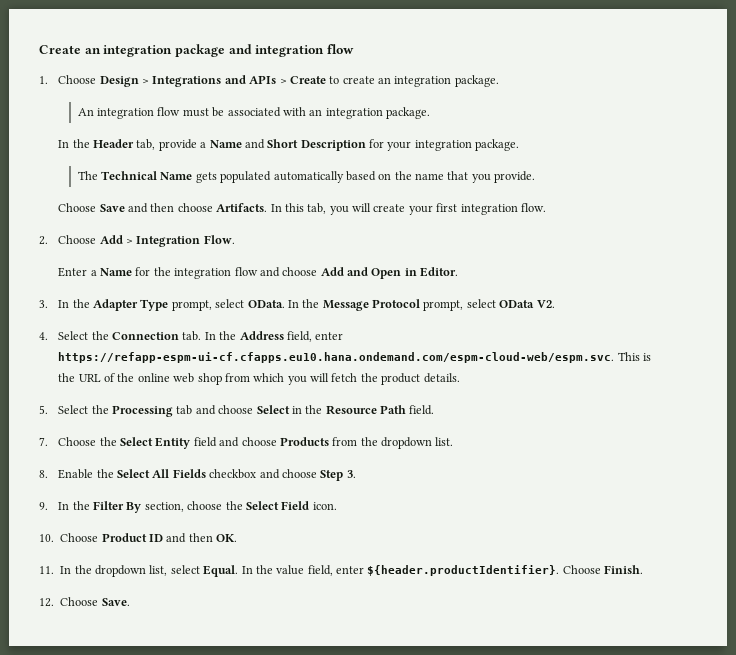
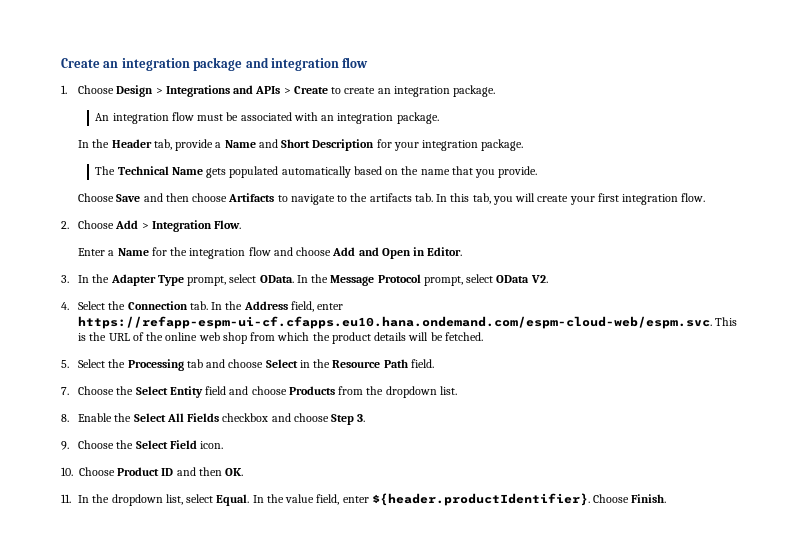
- Choose Save and then choose Artifacts. In this tab, you will create your first integration flow.
+ Choose Save and then choose Artifacts to navigate to the artifacts tab. In this tab, you will create your first integration flow.
- 4. Select the Connection tab. In the Address field, enter https://refapp-espm-ui-cf.cfapps.eu10.hana.ondemand.com/espm-cloud-web/espm.svc. This is the URL of the online web shop from which you will fetch the product details.
+ 4. Select the Connection tab. In the Address field, enter https://refapp-espm-ui-cf.cfapps.eu10.hana.ondemand.com/espm-cloud-web/espm.svc. This is the URL of the online web shop from which the product details will be fetched.
- 9. In the Filter By section, choose the Select Field icon.
+ 9. Choose the Select Field icon.
- 12. Choose Save.

